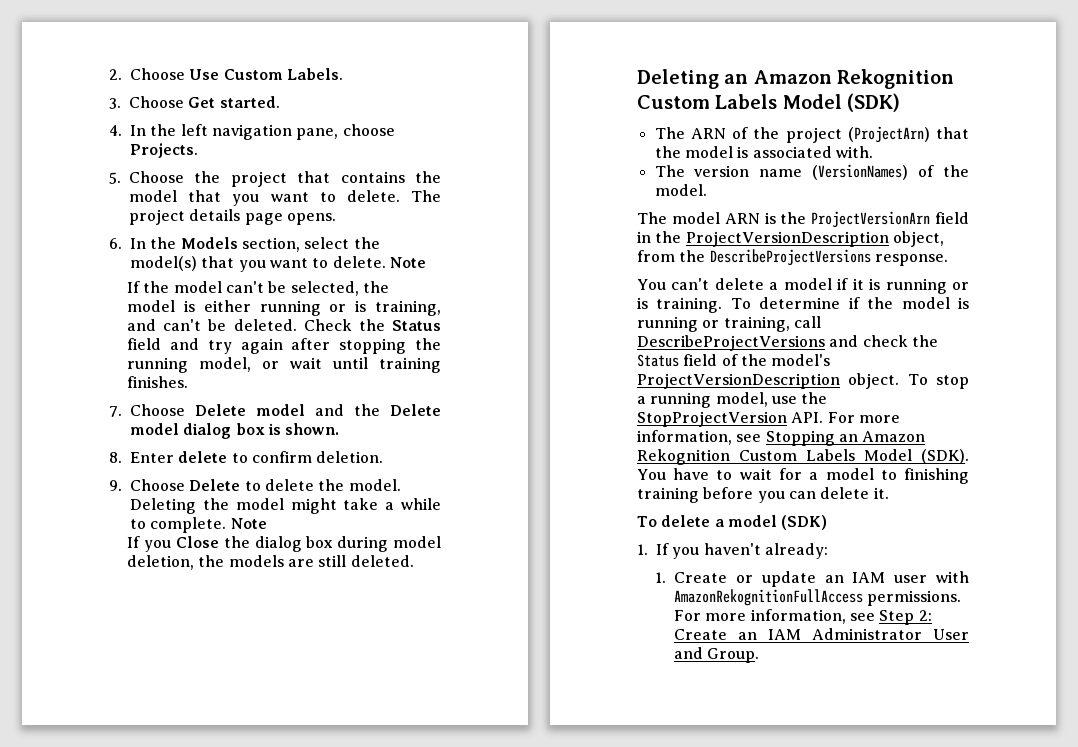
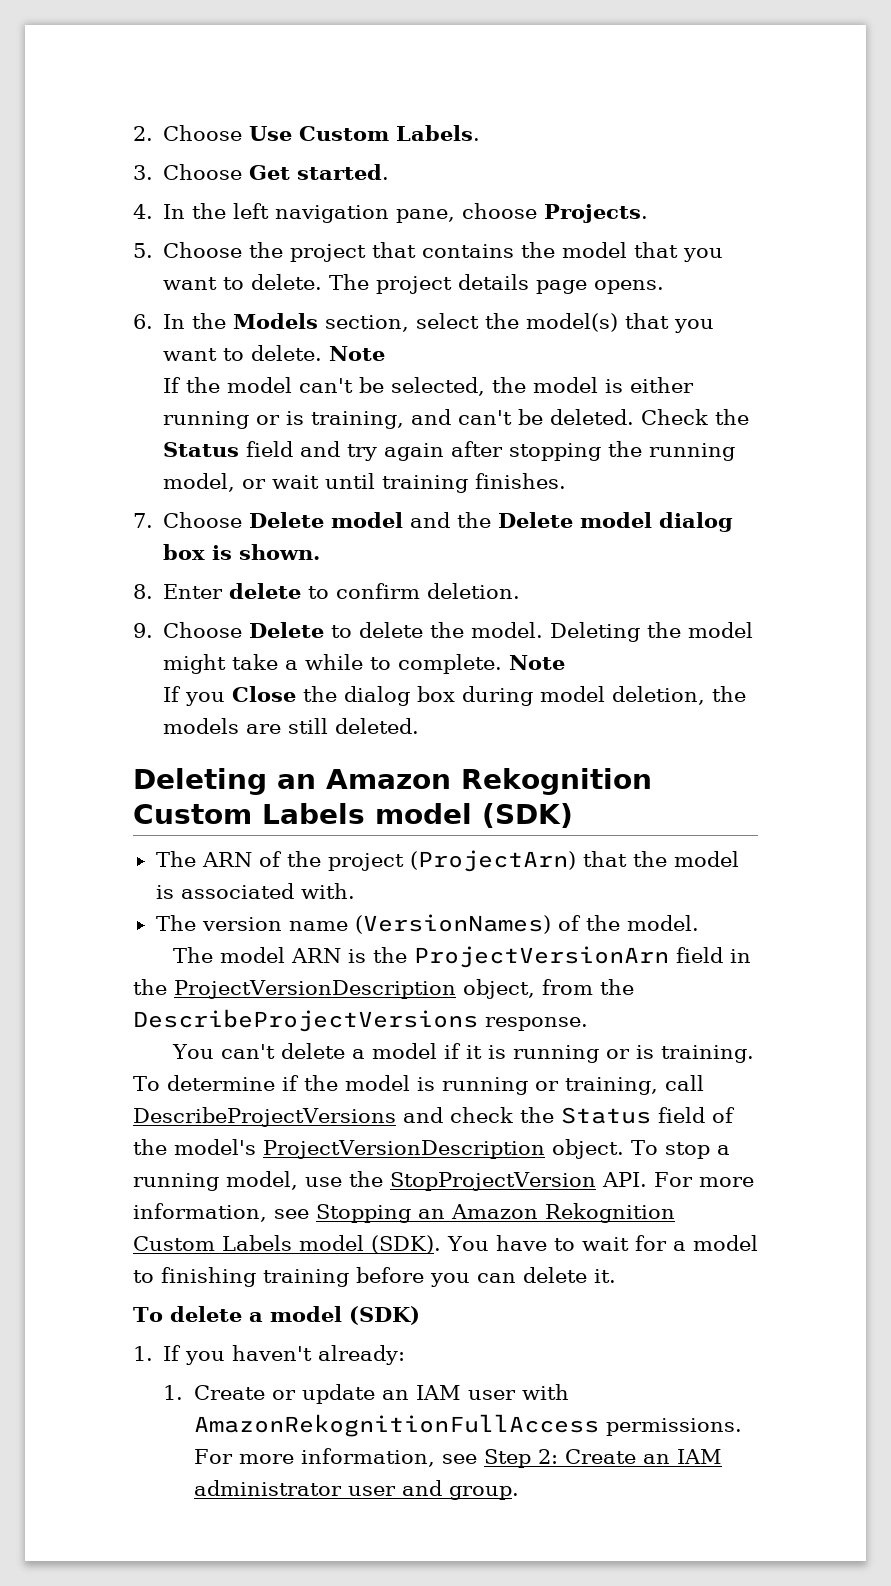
- Deleting an Amazon Rekognition Custom Labels Model (SDK)
+ Deleting an Amazon Rekognition Custom Labels model (SDK)
- To stop a running model, use the StopProjectVersion API. For more information, see Stopping an Amazon Rekognition Custom Labels Model (SDK).
+ To stop a running model, use the StopProjectVersion API. For more information, see Stopping an Amazon Rekognition Custom Labels model (SDK).
- For more information, see Step 2: Create an IAM Administrator User and Group.
+ For more information, see Step 2: Create an IAM administrator user and group.

